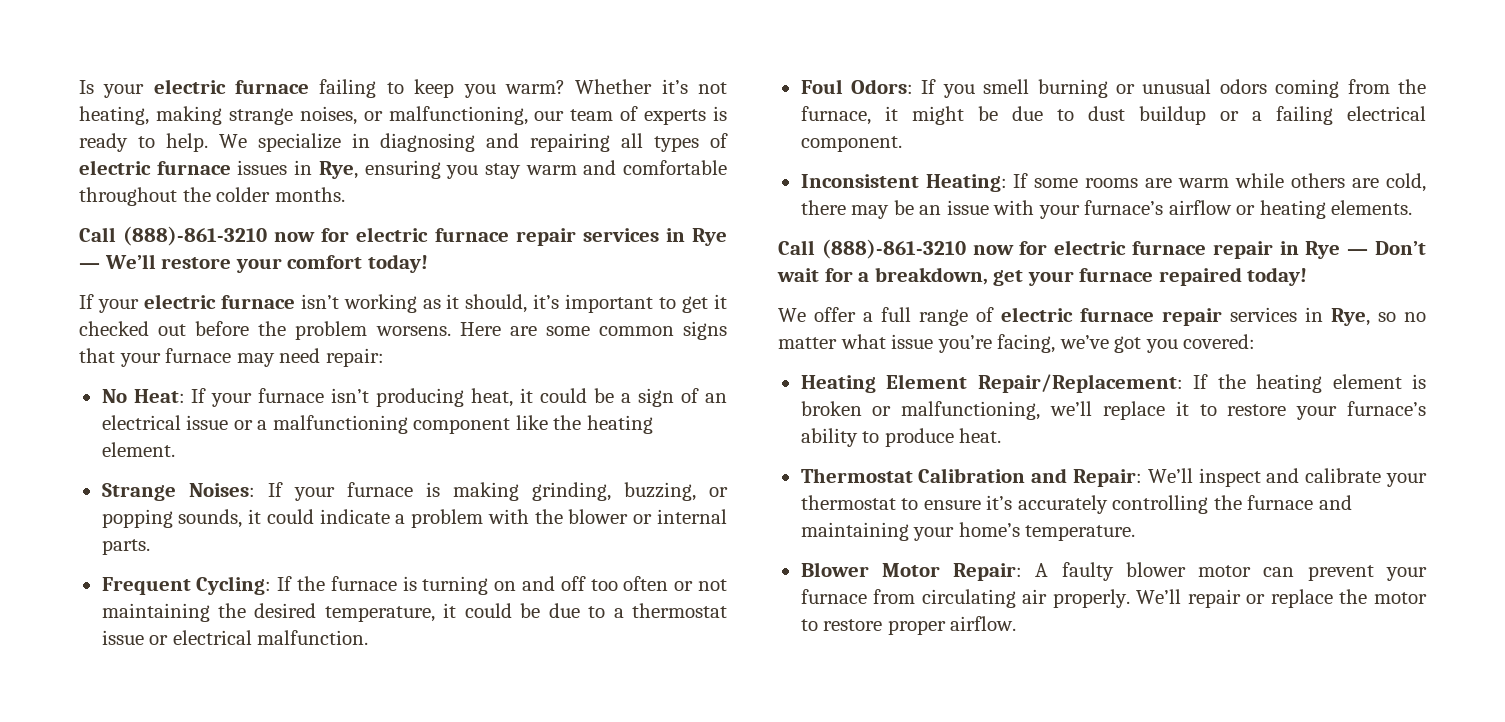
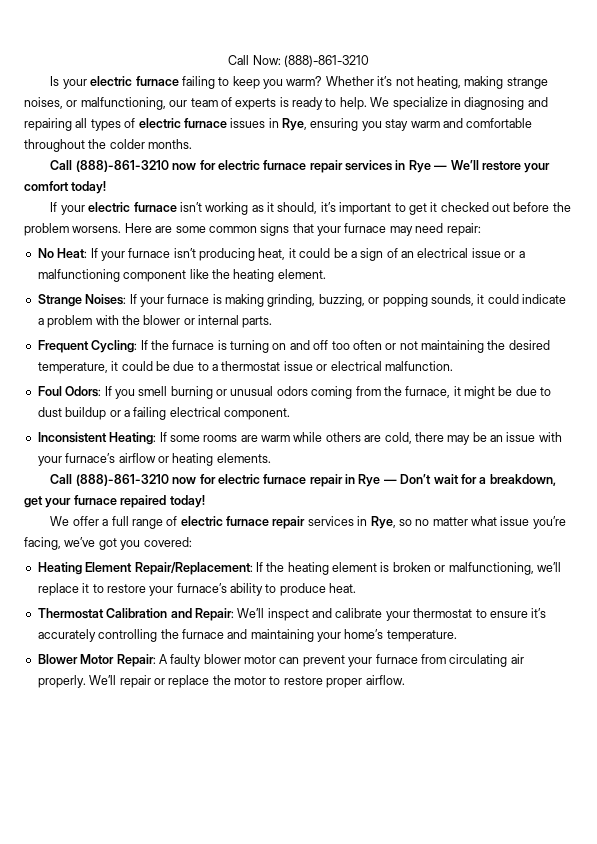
+ Call Now: (888)-861-3210

